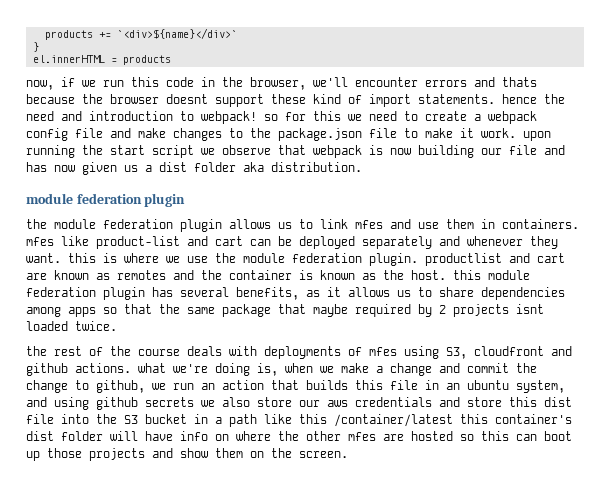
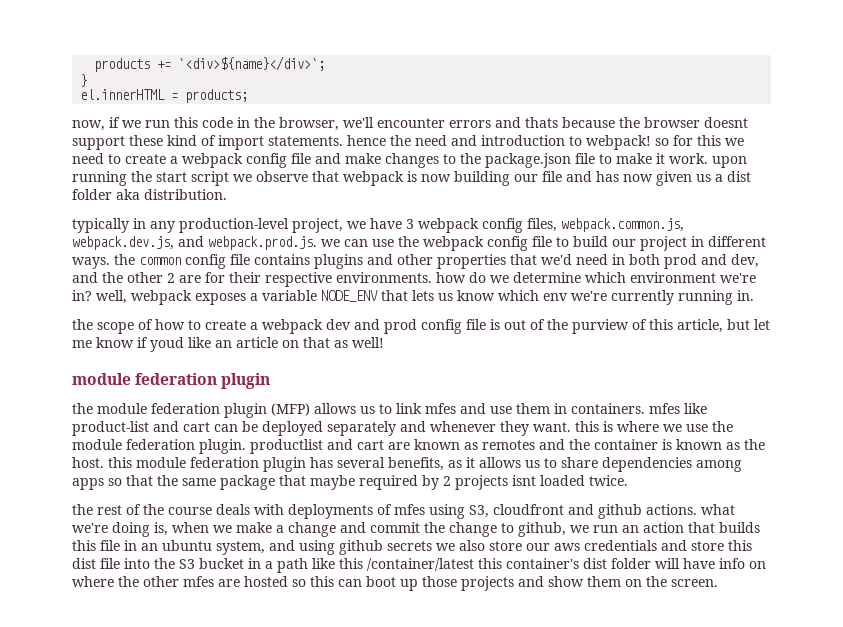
- products += `<div>${name}</div>`
+ products += `<div>${name}</div>`;
- el.innerHTML = products
+ el.innerHTML = products;
+ typically in any production-level project, we have 3 webpack config files, webpack.common.js, webpack.dev.js, and webpack.prod.js. we can use the webpack config file to build our project in different ways. the common config file contains plugins and other properties that we'd need in both prod and dev, and the other 2 are for their respective environments. how do we determine which environment we're in? well, webpack exposes a variable NODE_ENV that lets us know which env we're currently running in.
+ the scope of how to create a webpack dev and prod config file is out of the purview of this article, but let me know if youd like an article on that as well!
- the module federation plugin allows us to link mfes and use them in containers. mfes like product-list and cart can be deployed separately and whenever they want. this is where we use the module federation plugin. productlist and cart are known as remotes and the container is known as the host. this module federation plugin has several benefits, as it allows us to share dependencies among apps so that the same package that maybe required by 2 projects isnt loaded twice.
+ the module federation plugin (MFP) allows us to link mfes and use them in containers. mfes like product-list and cart can be deployed separately and whenever they want. this is where we use the module federation plugin. productlist and cart are known as remotes and the container is known as the host. this module federation plugin has several benefits, as it allows us to share dependencies among apps so that the same package that maybe required by 2 projects isnt loaded twice.

